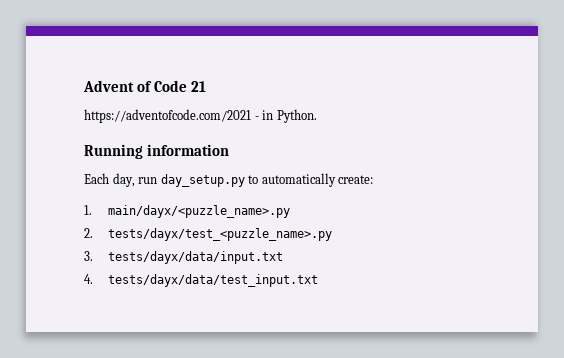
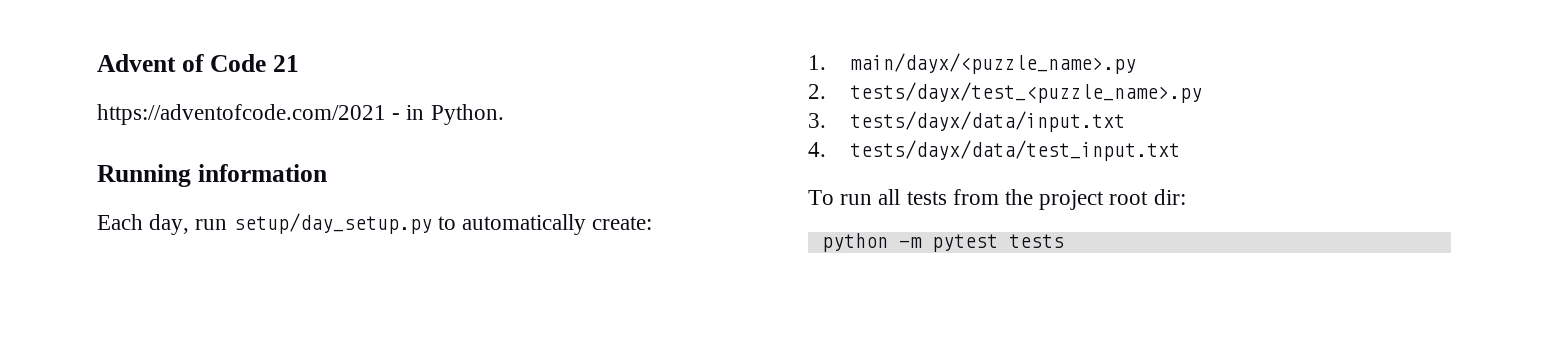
- Each day, run day_setup.py to automatically create:
+ Each day, run setup/day_setup.py to automatically create:
+ To run all tests from the project root dir:
+ python -m pytest tests

